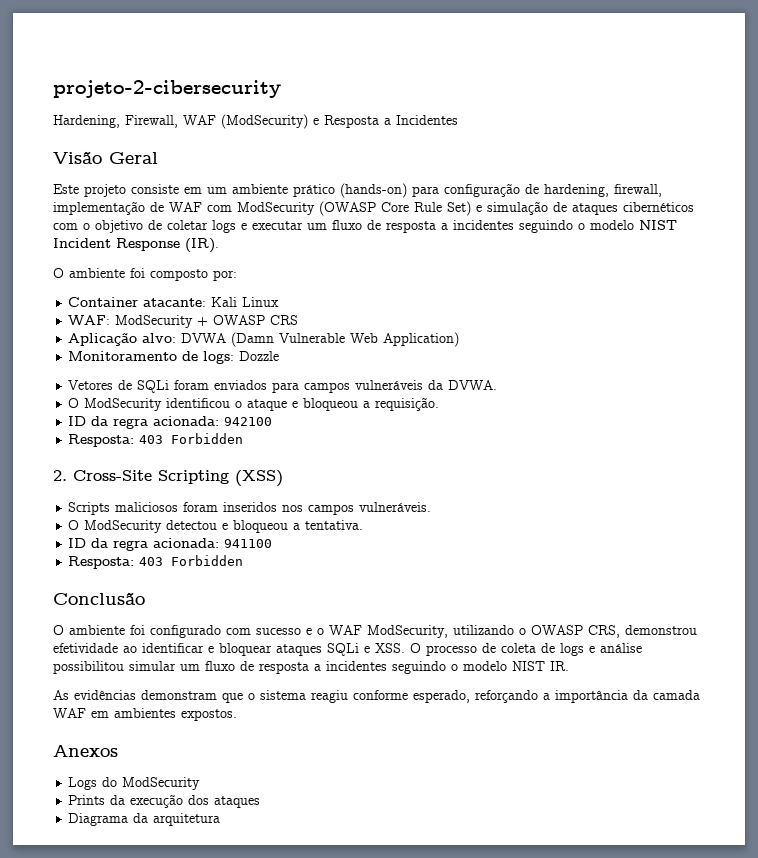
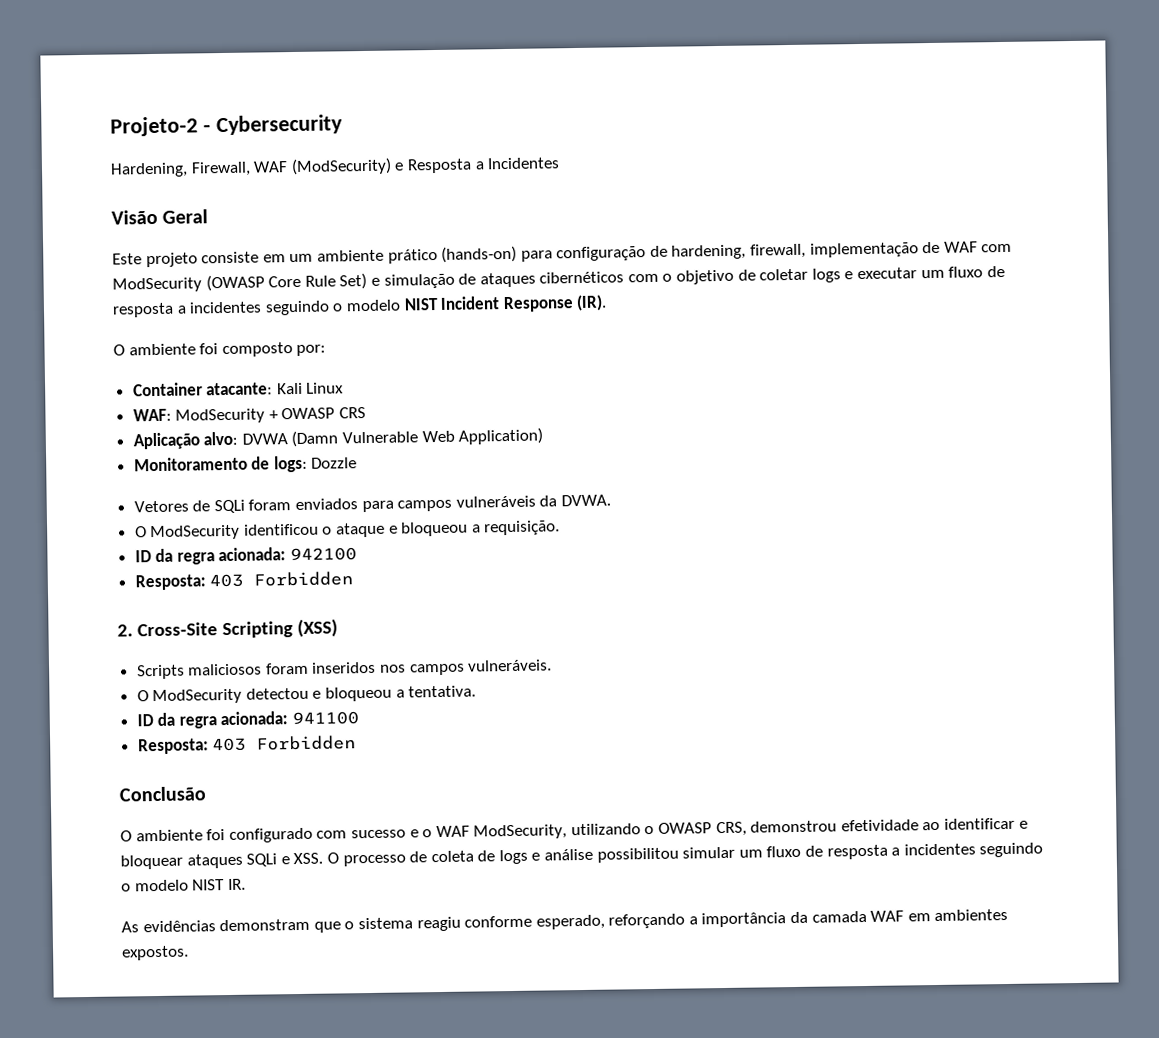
- projeto-2-cibersecurity
+ Projeto-2 - Cybersecurity
- Anexos
- Logs do ModSecurity
- Prints da execução dos ataques
- Diagrama da arquitetura

